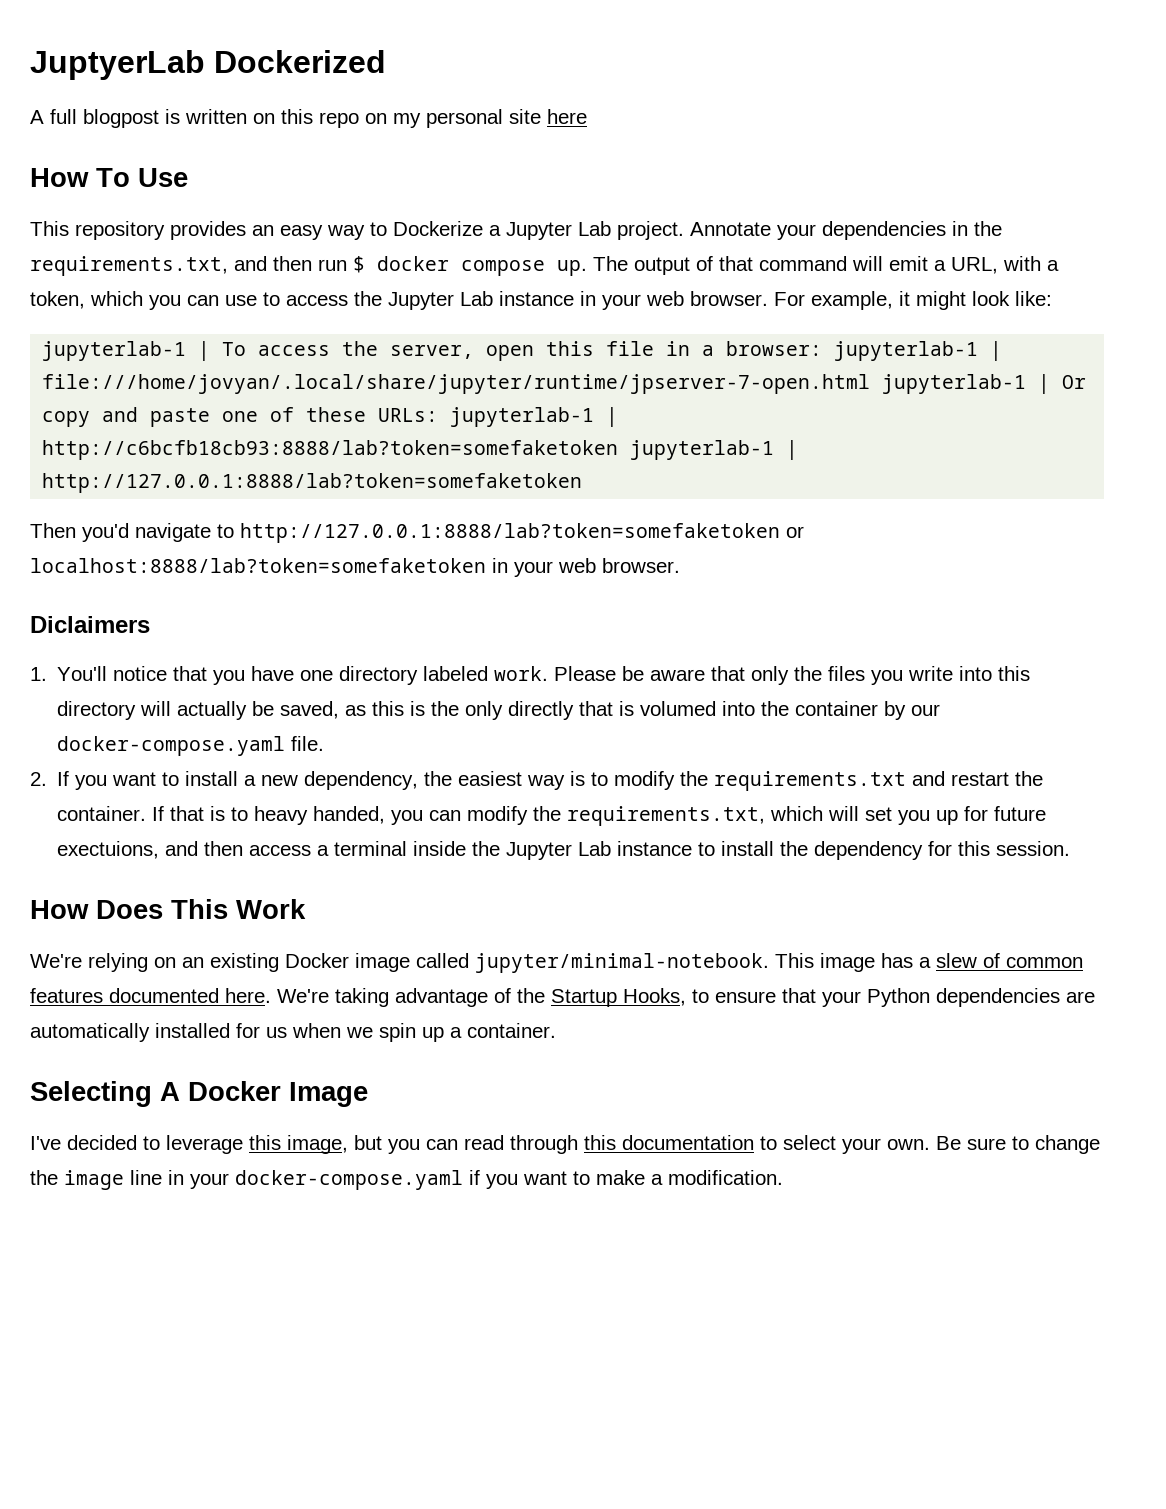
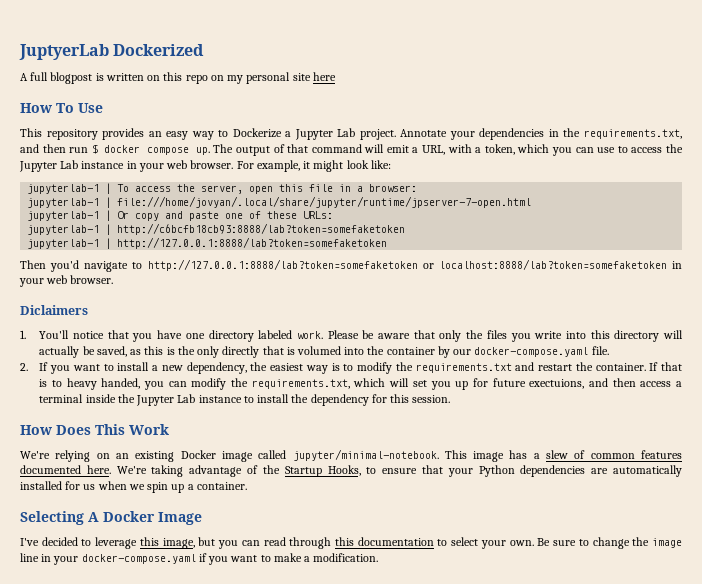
- jupyterlab-1 | To access the server, open this file in a browser: jupyterlab-1 | file:///home/jovyan/.local/share/jupyter/runtime/jpserver-7-open.html jupyterlab-1 | Or copy and paste one of these URLs: jupyterlab-1 | http://c6bcfb18cb93:8888/lab?token=somefaketoken jupyterlab-1 | http://127.0.0.1:8888/lab?token=somefaketoken
+ jupyterlab-1 | To access the server, open this file in a browser:
+ jupyterlab-1 | file:///home/jovyan/.local/share/jupyter/runtime/jpserver-7-open.html
+ jupyterlab-1 | Or copy and paste one of these URLs:
+ jupyterlab-1 | http://c6bcfb18cb93:8888/lab?token=somefaketoken
+ jupyterlab-1 | http://127.0.0.1:8888/lab?token=somefaketoken

